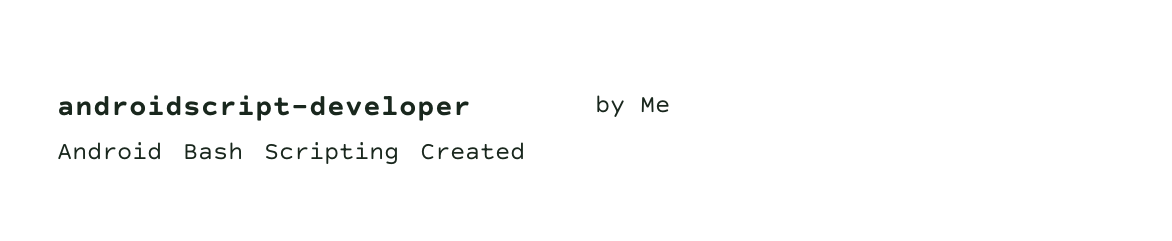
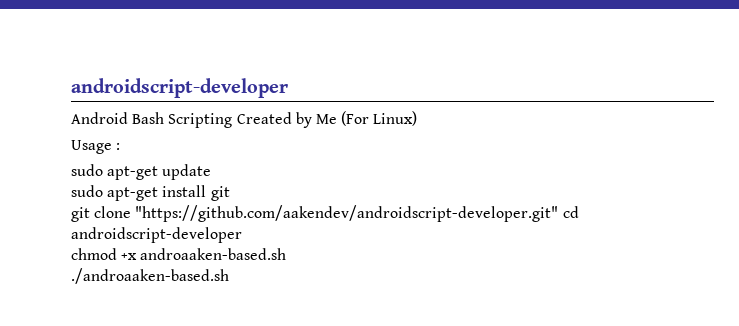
- Android Bash Scripting Created by Me
+ Android Bash Scripting Created by Me (For Linux)
+ Usage :
+ sudo apt-get update
+ sudo apt-get install git
+ git clone "https://github.com/aakendev/androidscript-developer.git" cd androidscript-developer
+ chmod +x androaaken-based.sh
+ ./androaaken-based.sh

